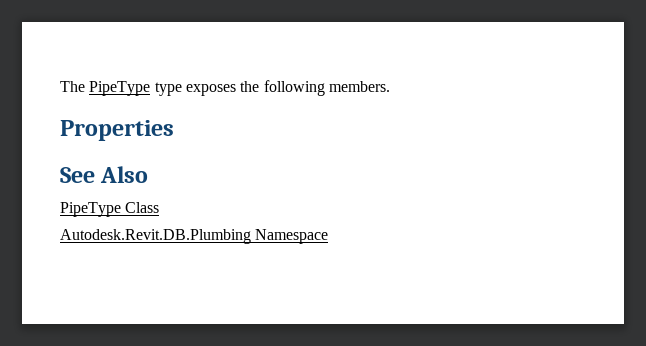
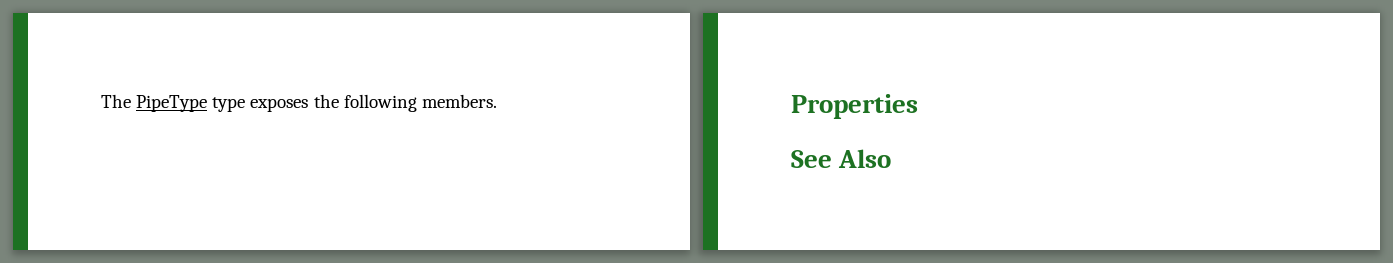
- PipeType Class
- Autodesk.Revit.DB.Plumbing Namespace

